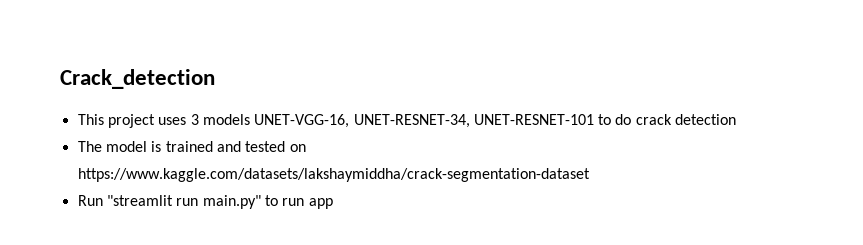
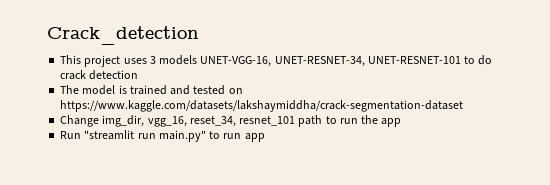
+ Change img_dir, vgg_16, reset_34, resnet_101 path to run the app

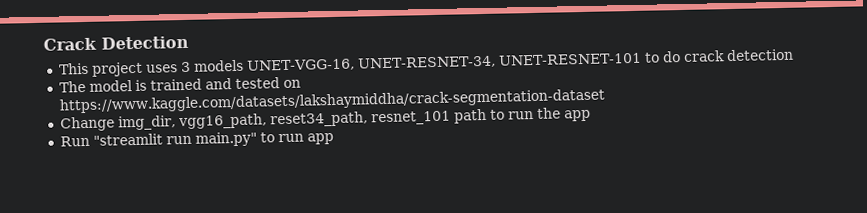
- Crack_detection
+ Crack Detection
- Change img_dir, vgg_16, reset_34, resnet_101 path to run the app
+ Change img_dir, vgg16_path, reset34_path, resnet_101 path to run the app

